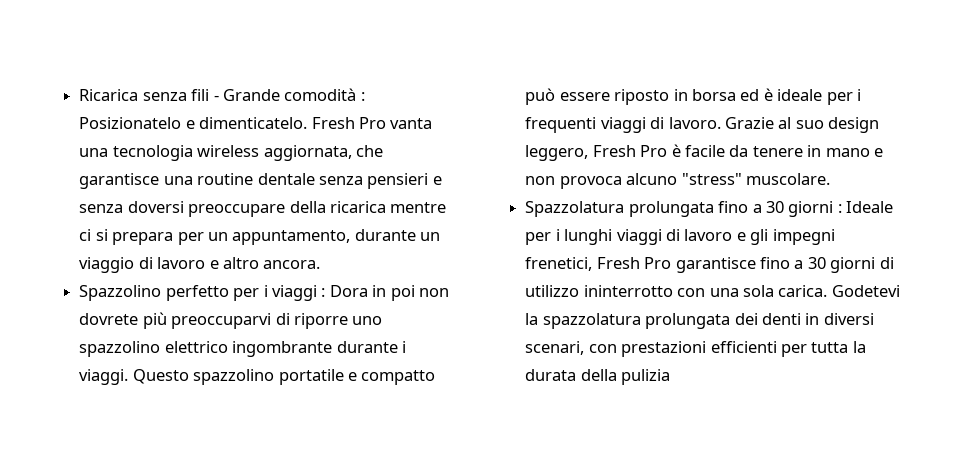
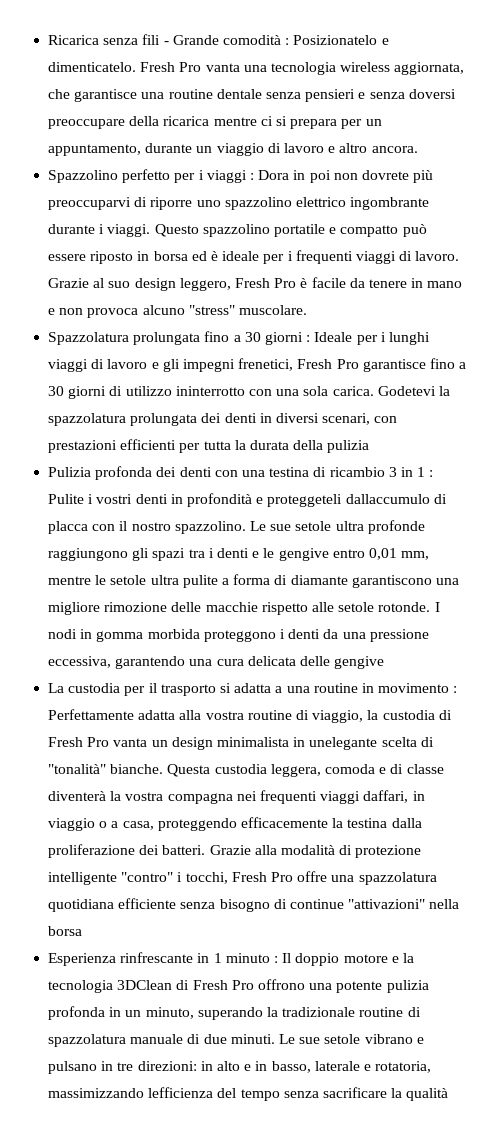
+ Pulizia profonda dei denti con una testina di ricambio 3 in 1 : Pulite i vostri denti in profondità e proteggeteli dallaccumulo di placca con il nostro spazzolino. Le sue setole ultra profonde raggiungono gli spazi tra i denti e le gengive entro 0,01 mm, mentre le setole ultra pulite a forma di diamante garantiscono una migliore rimozione delle macchie rispetto alle setole rotonde. I nodi in gomma morbida proteggono i denti da una pressione eccessiva, garantendo una cura delicata delle gengive
+ La custodia per il trasporto si adatta a una routine in movimento : Perfettamente adatta alla vostra routine di viaggio, la custodia di Fresh Pro vanta un design minimalista in unelegante scelta di "tonalità" bianche. Questa custodia leggera, comoda e di classe diventerà la vostra compagna nei frequenti viaggi daffari, in viaggio o a casa, proteggendo efficacemente la testina dalla proliferazione dei batteri. Grazie alla modalità di protezione intelligente "contro" i tocchi, Fresh Pro offre una spazzolatura quotidiana efficiente senza bisogno di continue "attivazioni" nella borsa
+ Esperienza rinfrescante in 1 minuto : Il doppio motore e la tecnologia 3DClean di Fresh Pro offrono una potente pulizia profonda in un minuto, superando la tradizionale routine di spazzolatura manuale di due minuti. Le sue setole vibrano e pulsano in tre direzioni: in alto e in basso, laterale e rotatoria, massimizzando lefficienza del tempo senza sacrificare la qualità

